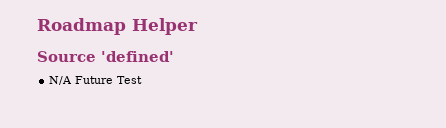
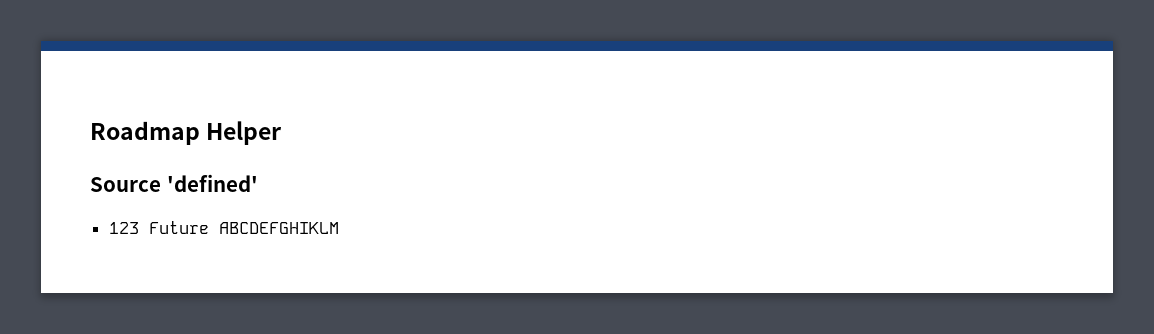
- N/A Future Test
+ 123 Future ABCDEFGHIKLM

